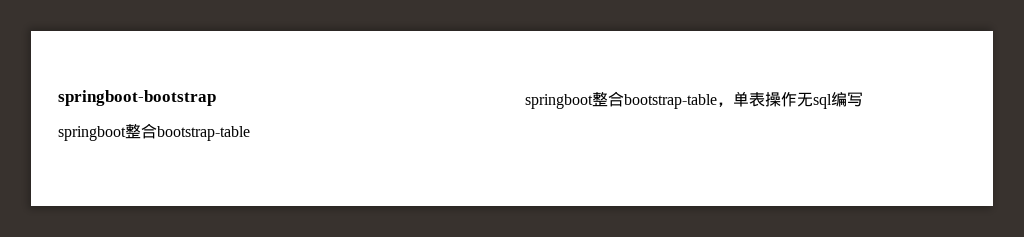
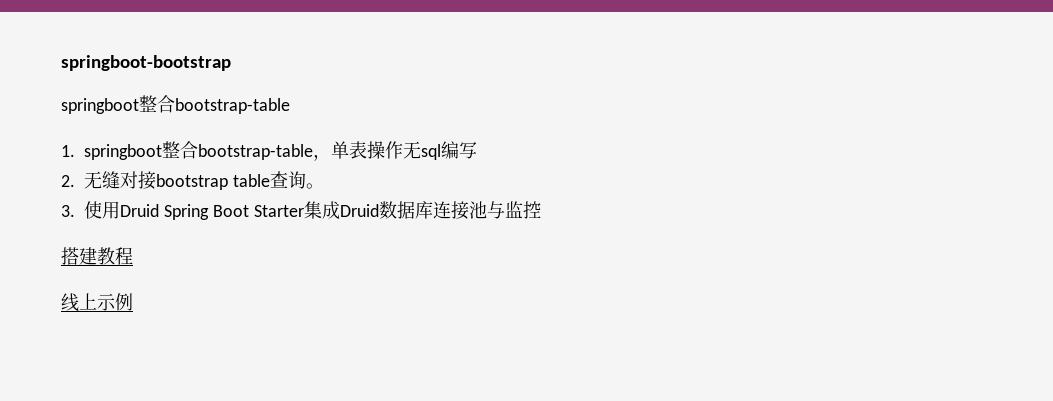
- springboot整合bootstrap-table，单表操作无sql编写
+ 1. springboot整合bootstrap-table，单表操作无sql编写
+ 2.无缝对接bootstrap table查询。
+ 3.使用Druid Spring Boot Starter集成Druid数据库连接池与监控
+ 搭建教程
+ 线上示例

